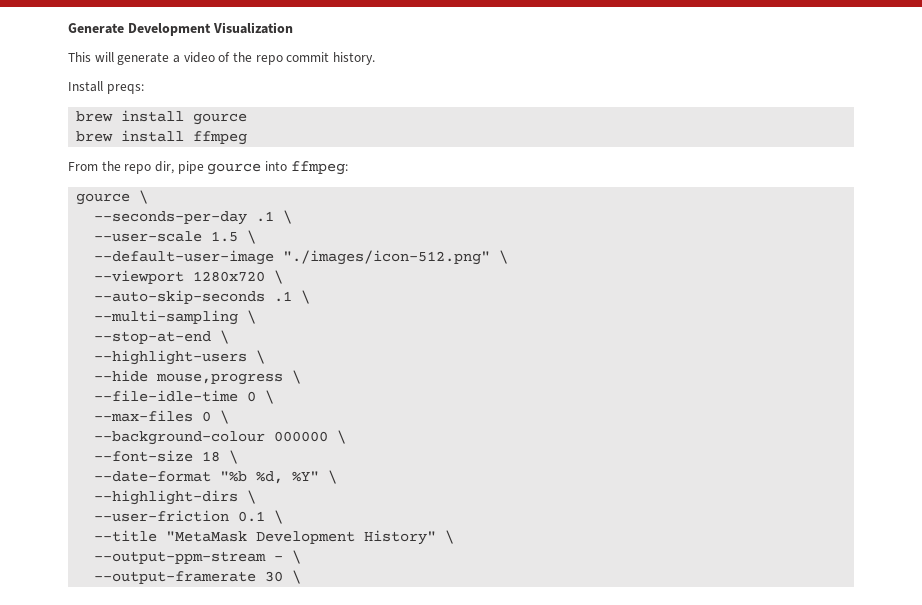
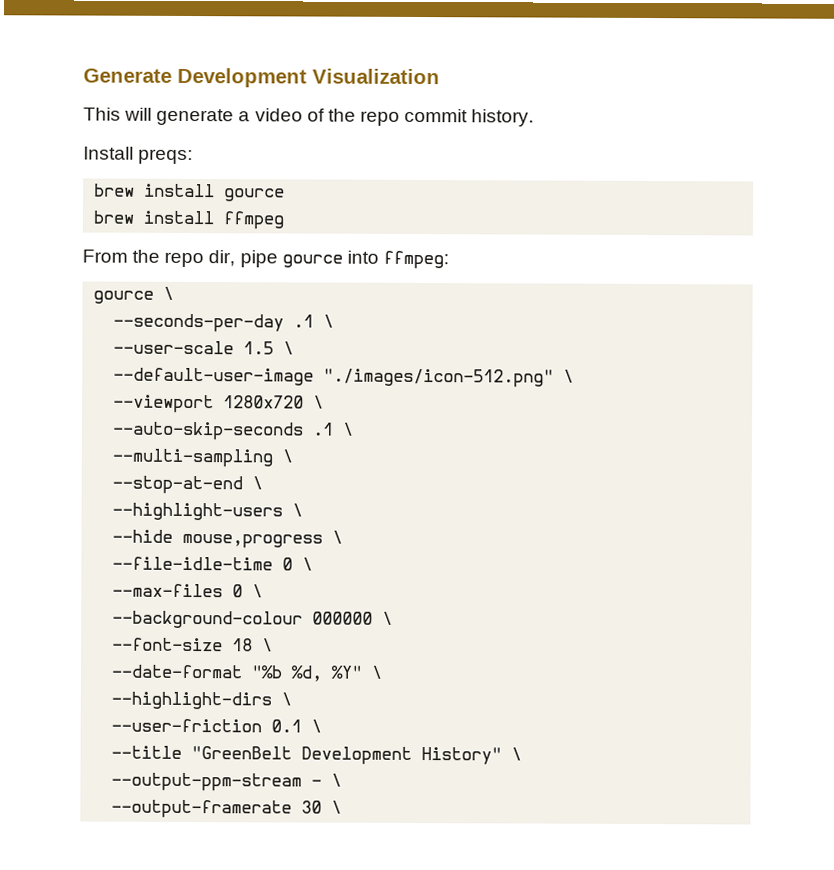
- --title "MetaMask Development History" \
+ --title "GreenBelt Development History" \

